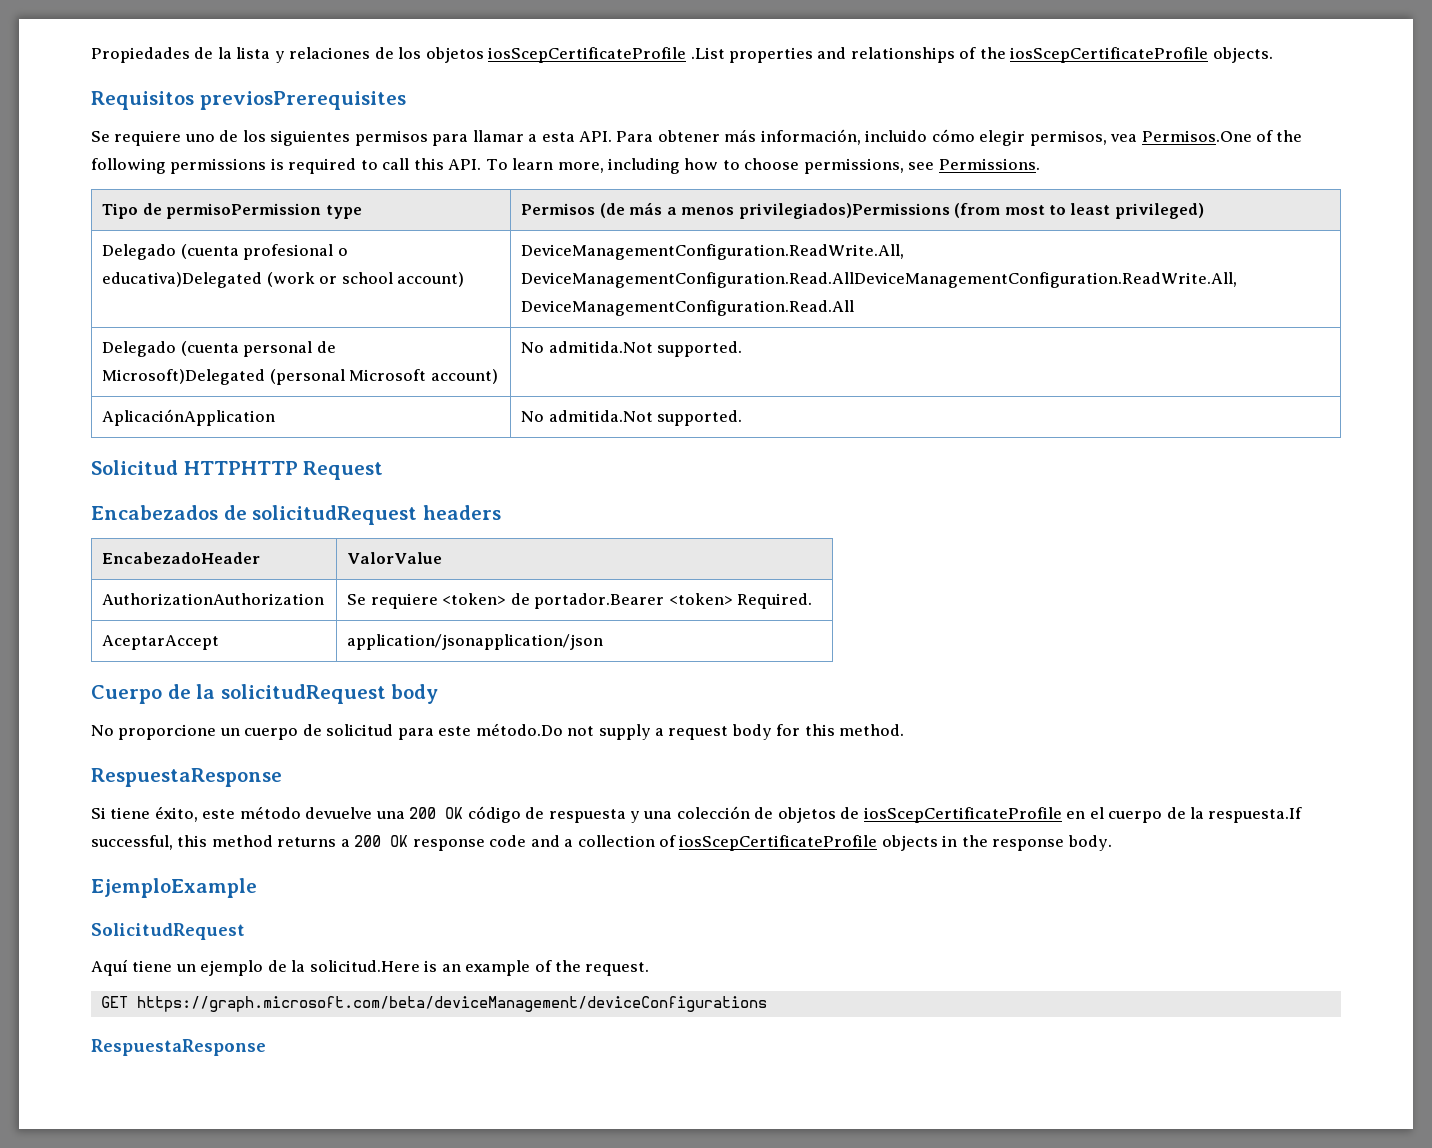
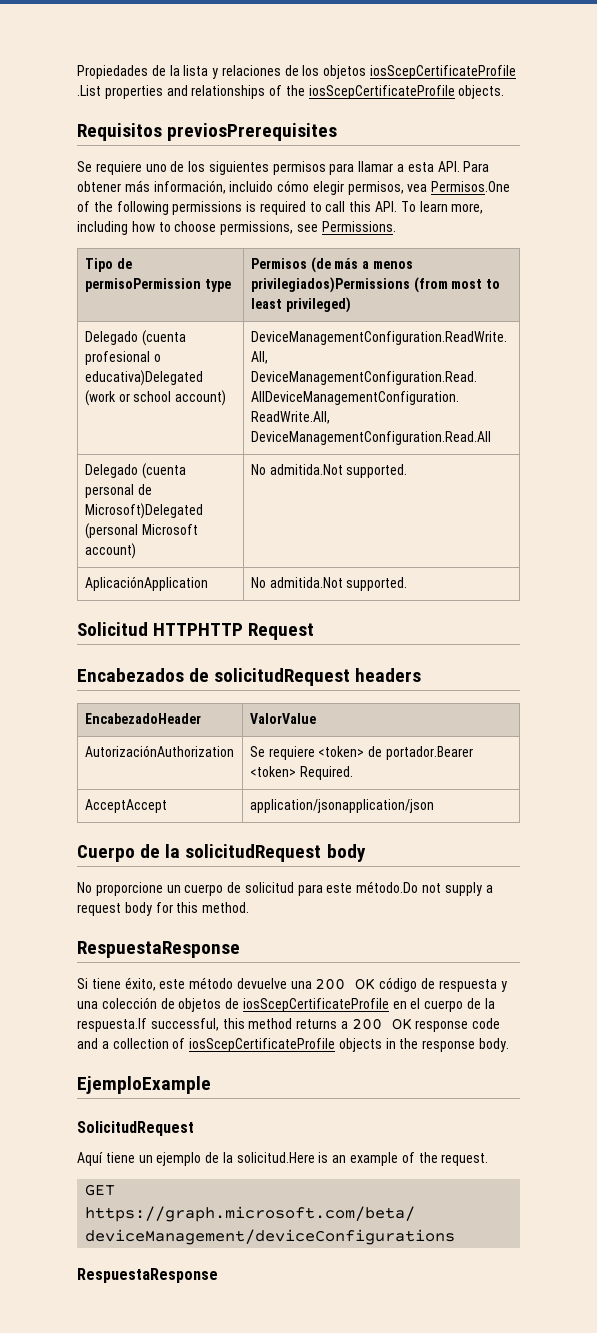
- AuthorizationAuthorization | Se requiere <token> de portador.Bearer <token> Required.
+ AutorizaciónAuthorization | Se requiere <token> de portador.Bearer <token> Required.
- AceptarAccept | application/jsonapplication/json
+ AcceptAccept | application/jsonapplication/json

